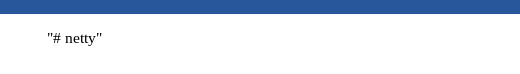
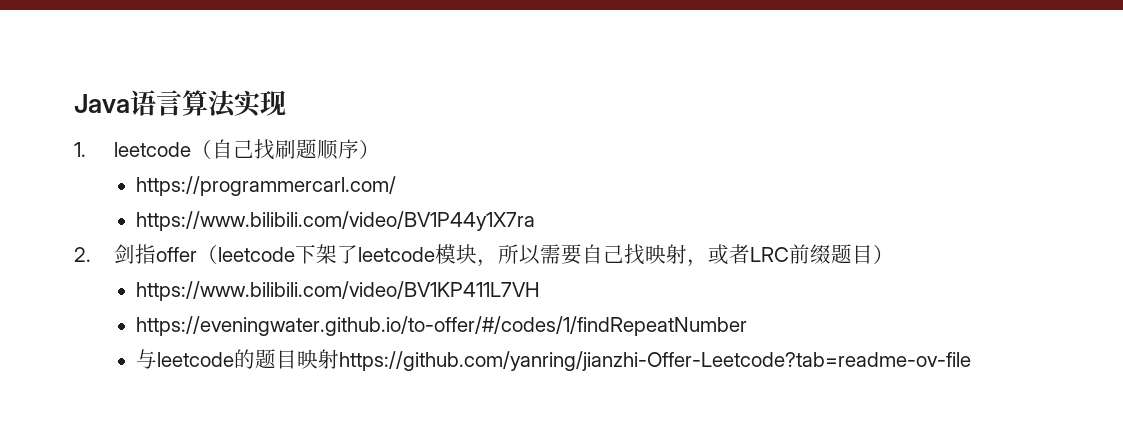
- "# netty"
+ Java语言算法实现
+ 1. leetcode（自己找刷题顺序）
+ https://programmercarl.com/
+ https://www.bilibili.com/video/BV1P44y1X7ra
+ 2.剑指offer（leetcode下架了leetcode模块，所以需要自己找映射，或者LRC前缀题目）
+ https://www.bilibili.com/video/BV1KP411L7VH
+ https://eveningwater.github.io/to-offer/#/codes/1/findRepeatNumber
+ 与leetcode的题目映射https://github.com/yanring/jianzhi-Offer-Leetcode?tab=readme-ov-file

